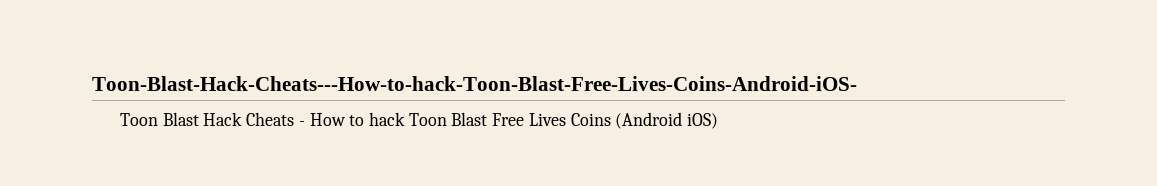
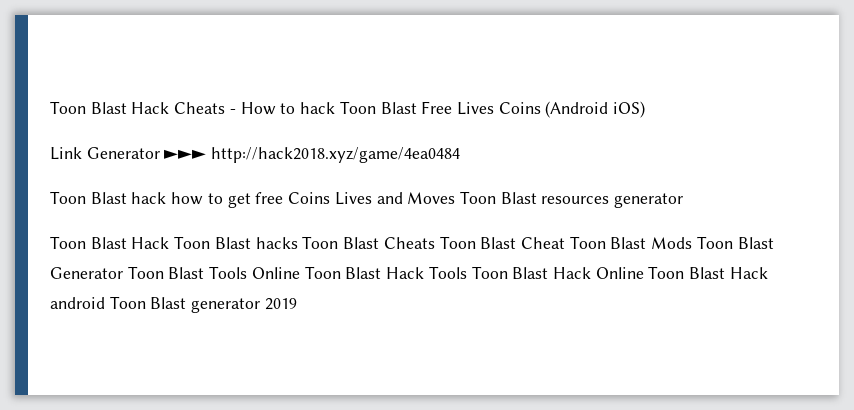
- Toon-Blast-Hack-Cheats---How-to-hack-Toon-Blast-Free-Lives-Coins-Android-iOS-
+ Link Generator ►►► http://hack2018.xyz/game/4ea0484
+ Toon Blast hack how to get free Coins Lives and Moves Toon Blast resources generator
+ Toon Blast Hack Toon Blast hacks Toon Blast Cheats Toon Blast Cheat Toon Blast Mods Toon Blast Generator Toon Blast Tools Online Toon Blast Hack Tools Toon Blast Hack Online Toon Blast Hack android Toon Blast generator 2019

